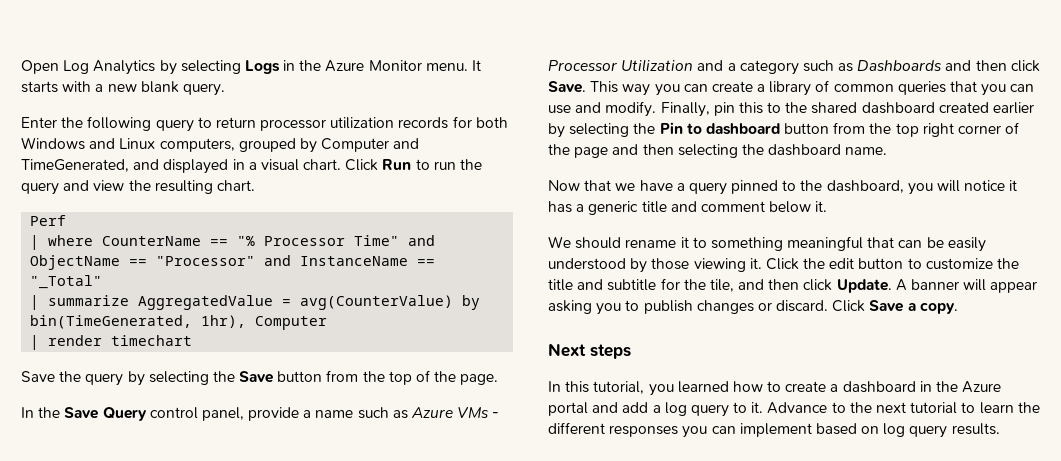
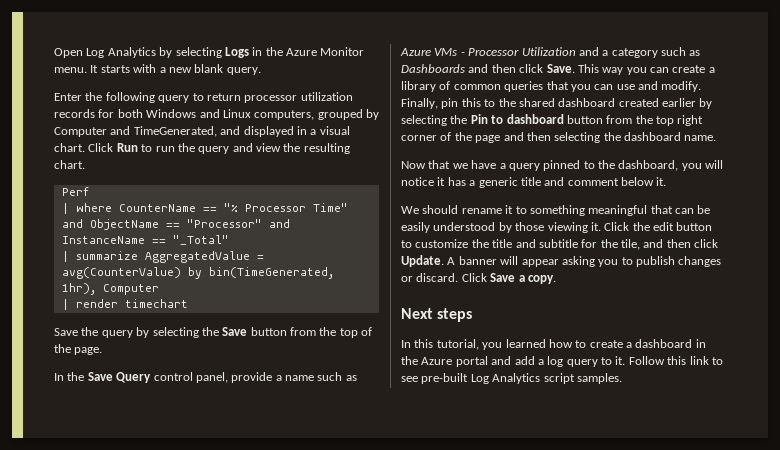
- Advance to the next tutorial to learn the different responses you can implement based on log query results.
+ Follow this link to see pre-built Log Analytics script samples.

